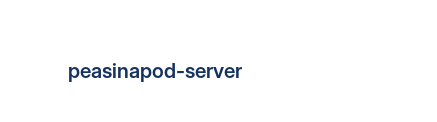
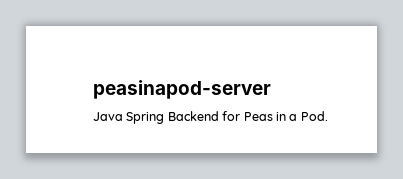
+ Java Spring Backend for Peas in a Pod.

